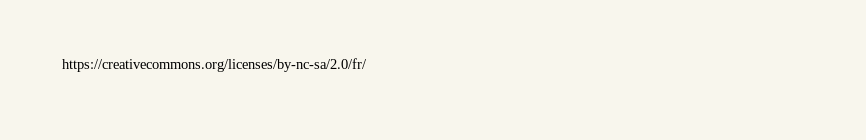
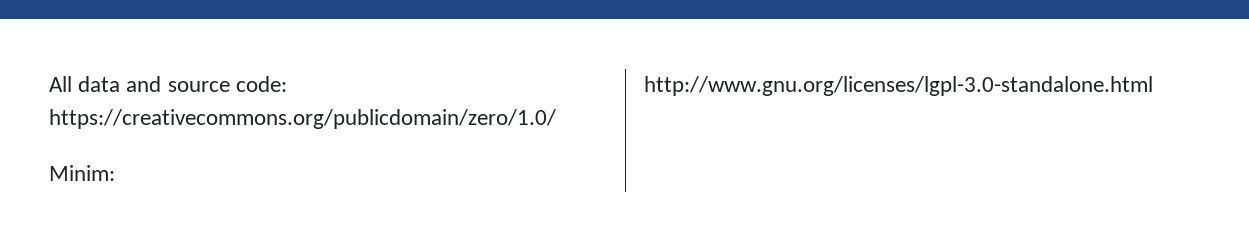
- https://creativecommons.org/licenses/by-nc-sa/2.0/fr/
+ All data and source code: https://creativecommons.org/publicdomain/zero/1.0/
+ Minim: http://www.gnu.org/licenses/lgpl-3.0-standalone.html

